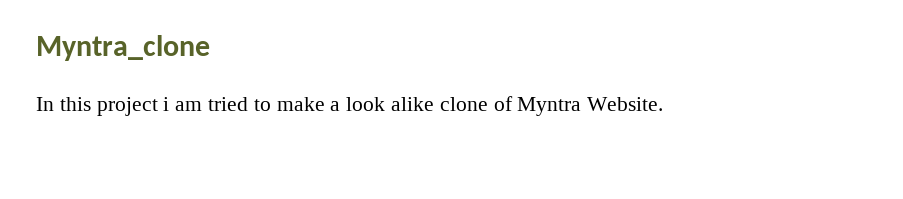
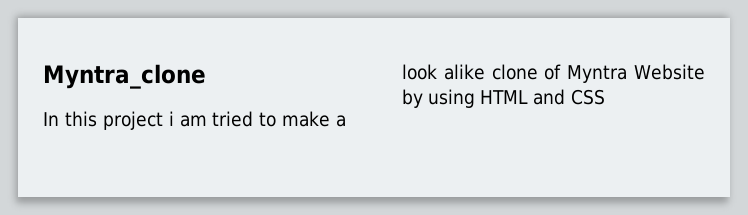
- In this project i am tried to make a look alike clone of Myntra Website.
+ In this project i am tried to make a look alike clone of Myntra Website by using HTML and CSS

